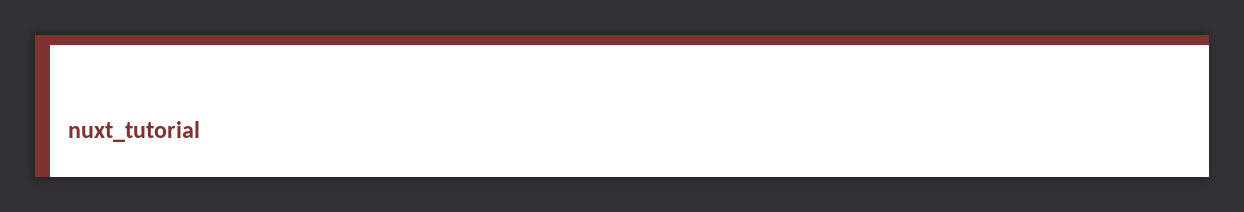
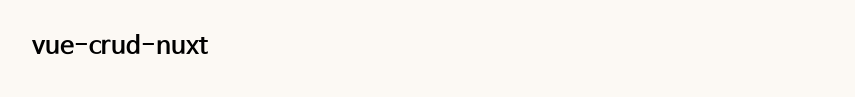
- nuxt_tutorial
+ vue-crud-nuxt

